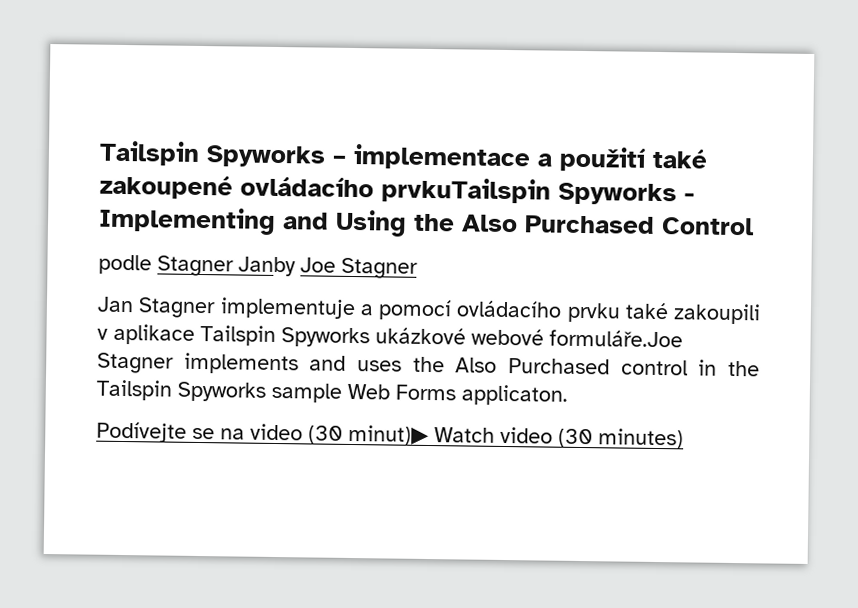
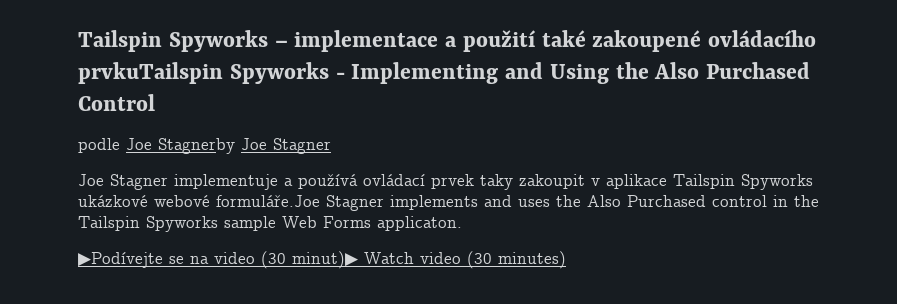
- podle Stagner Janby Joe Stagner
+ podle Joe Stagnerby Joe Stagner
- Jan Stagner implementuje a pomocí ovládacího prvku také zakoupili v aplikace Tailspin Spyworks ukázkové webové formuláře.Joe Stagner implements and uses the Also Purchased control in the Tailspin Spyworks sample Web Forms applicaton.
+ Joe Stagner implementuje a používá ovládací prvek taky zakoupit v aplikace Tailspin Spyworks ukázkové webové formuláře.Joe Stagner implements and uses the Also Purchased control in the Tailspin Spyworks sample Web Forms applicaton.
- Podívejte se na video (30 minut)▶ Watch video (30 minutes)
+ ▶Podívejte se na video (30 minut)▶ Watch video (30 minutes)

